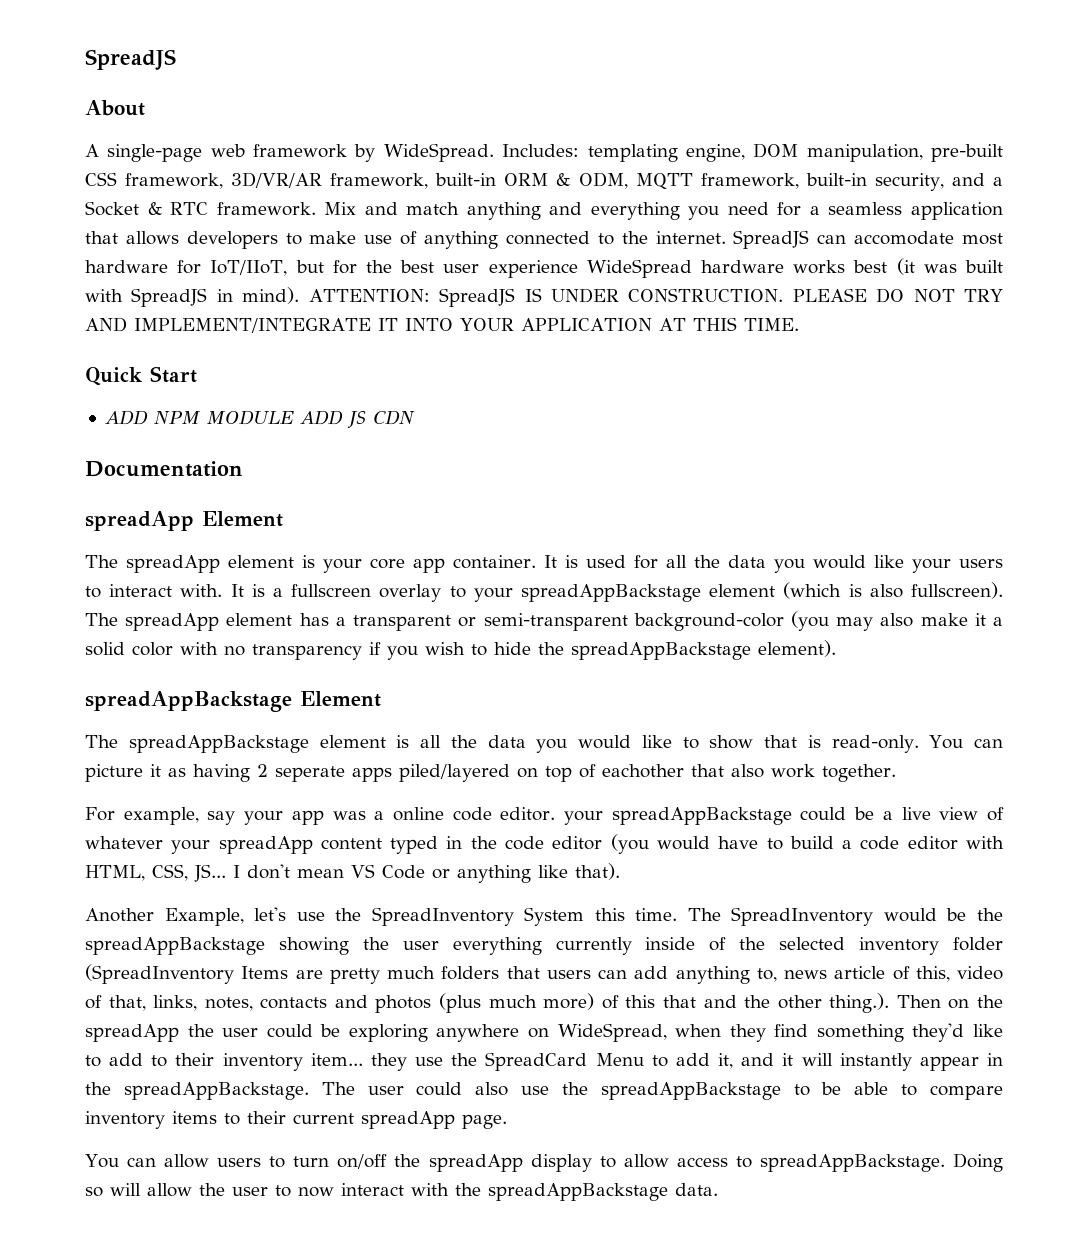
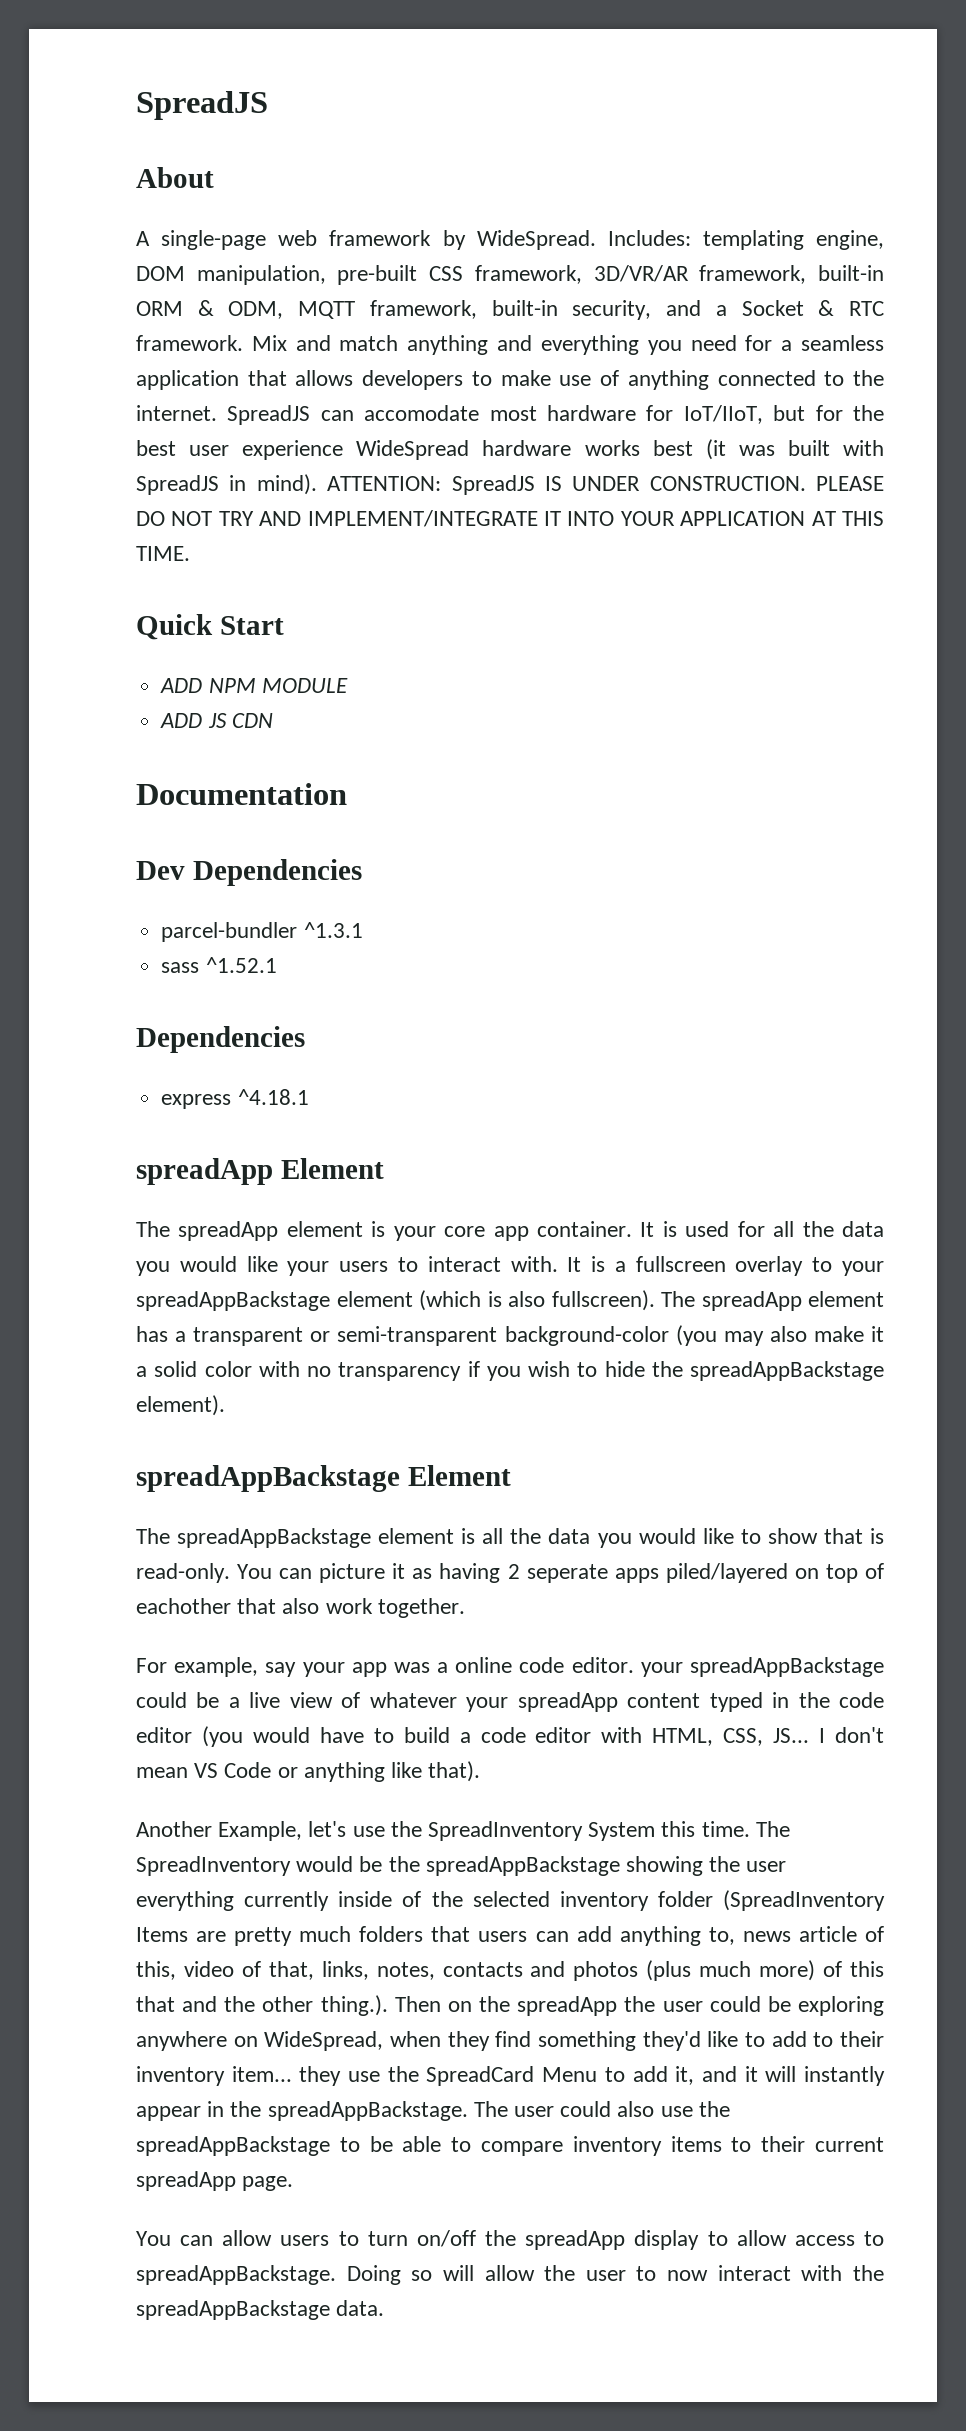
- ADD NPM MODULE ADD JS CDN
+ ADD NPM MODULE
+ ADD JS CDN
+ Dev Dependencies
+ parcel-bundler ^1.3.1
+ sass ^1.52.1
+ Dependencies
+ express ^4.18.1

